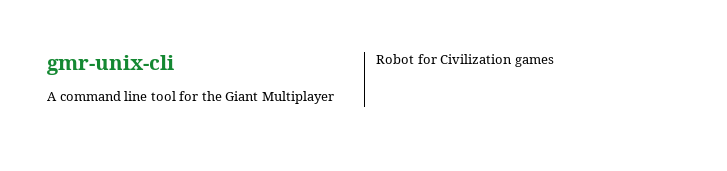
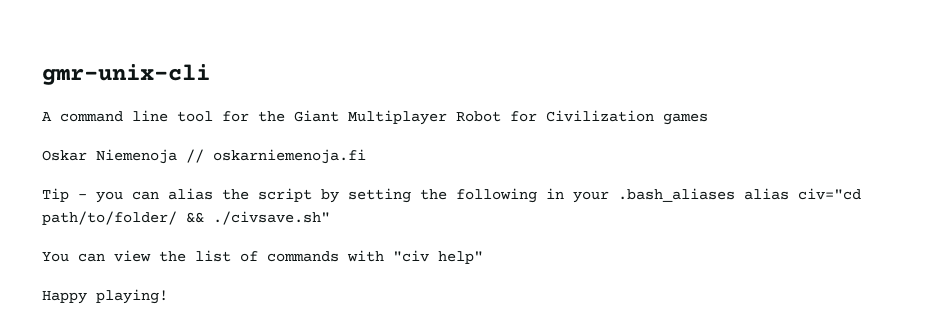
+ Oskar Niemenoja // oskarniemenoja.fi
+ Tip - you can alias the script by setting the following in your .bash_aliases alias civ="cd path/to/folder/ && ./civsave.sh"
+ You can view the list of commands with "civ help"
+ Happy playing!

